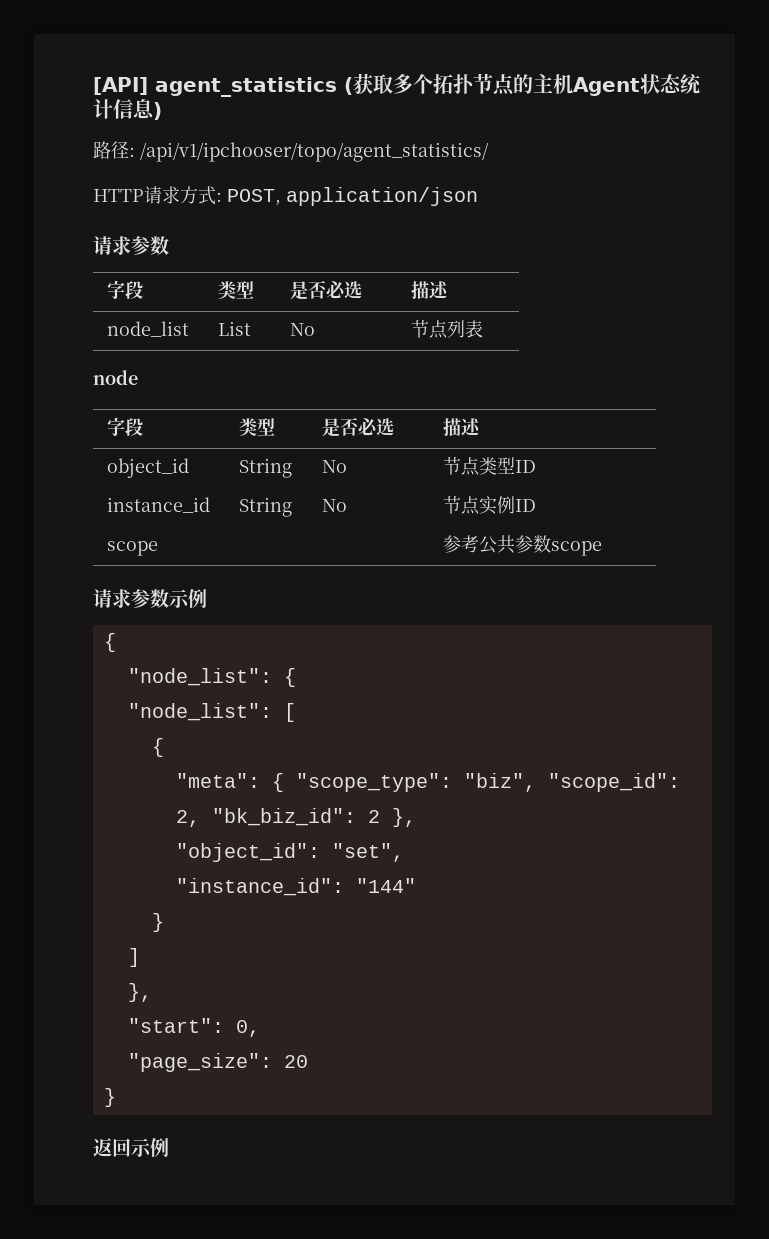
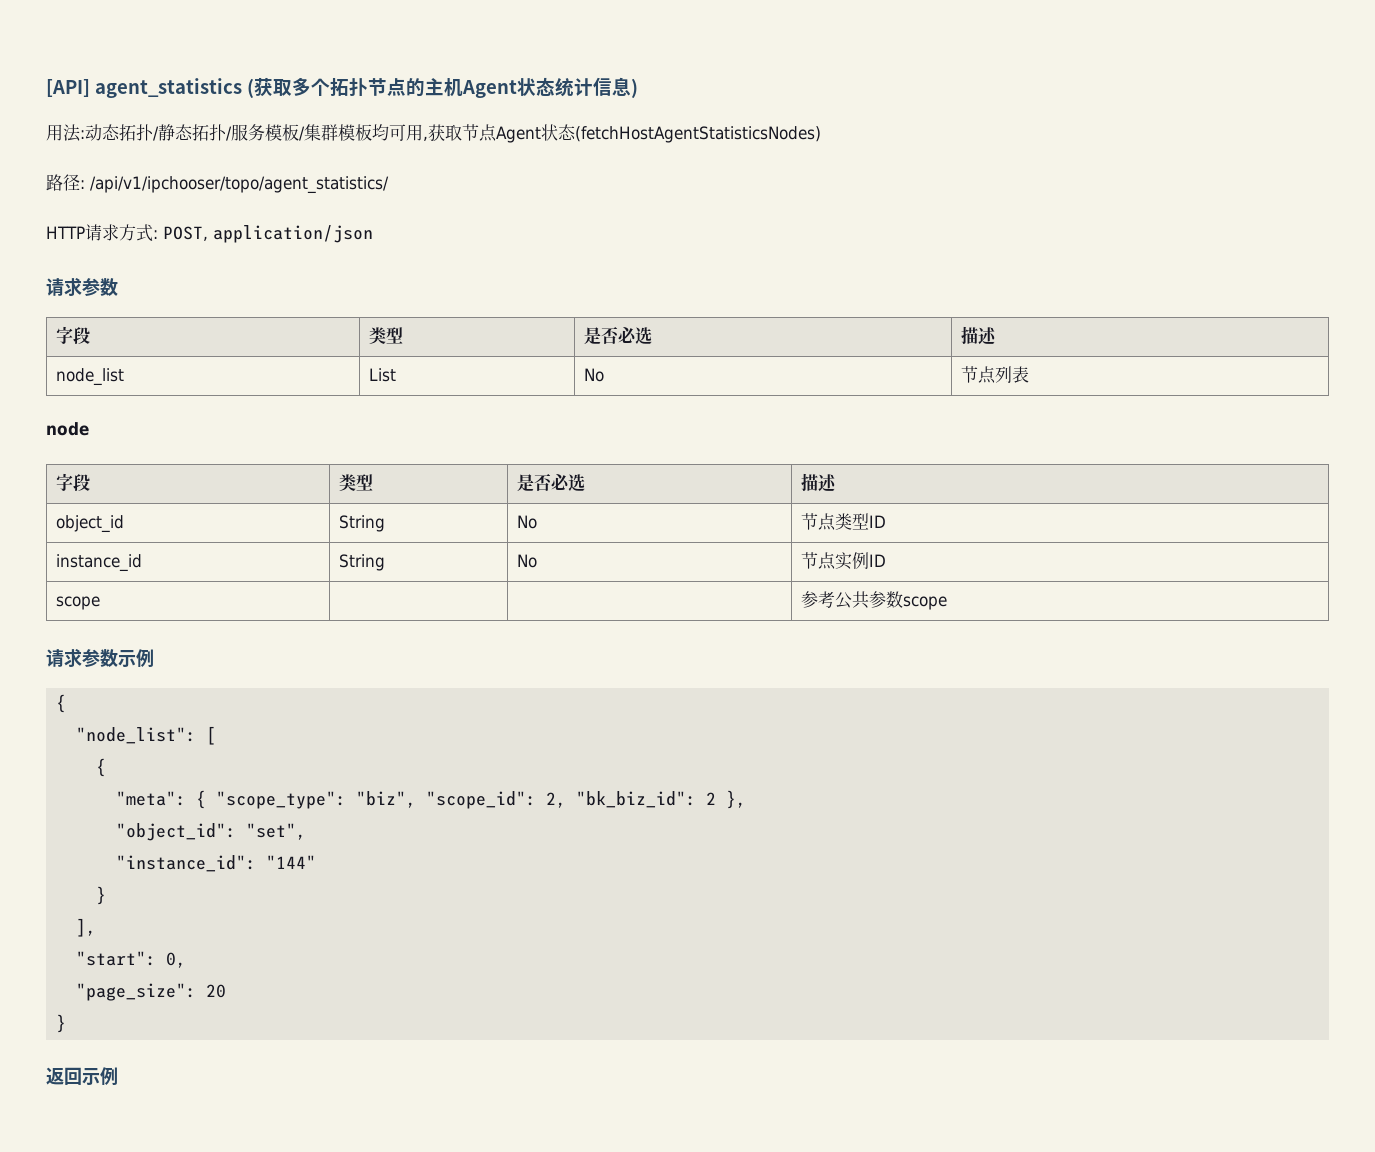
+ 用法:动态拓扑/静态拓扑/服务模板/集群模板均可用,获取节点Agent状态(fetchHostAgentStatisticsNodes)
- "node_list": {
- ]
- },
+ ],

